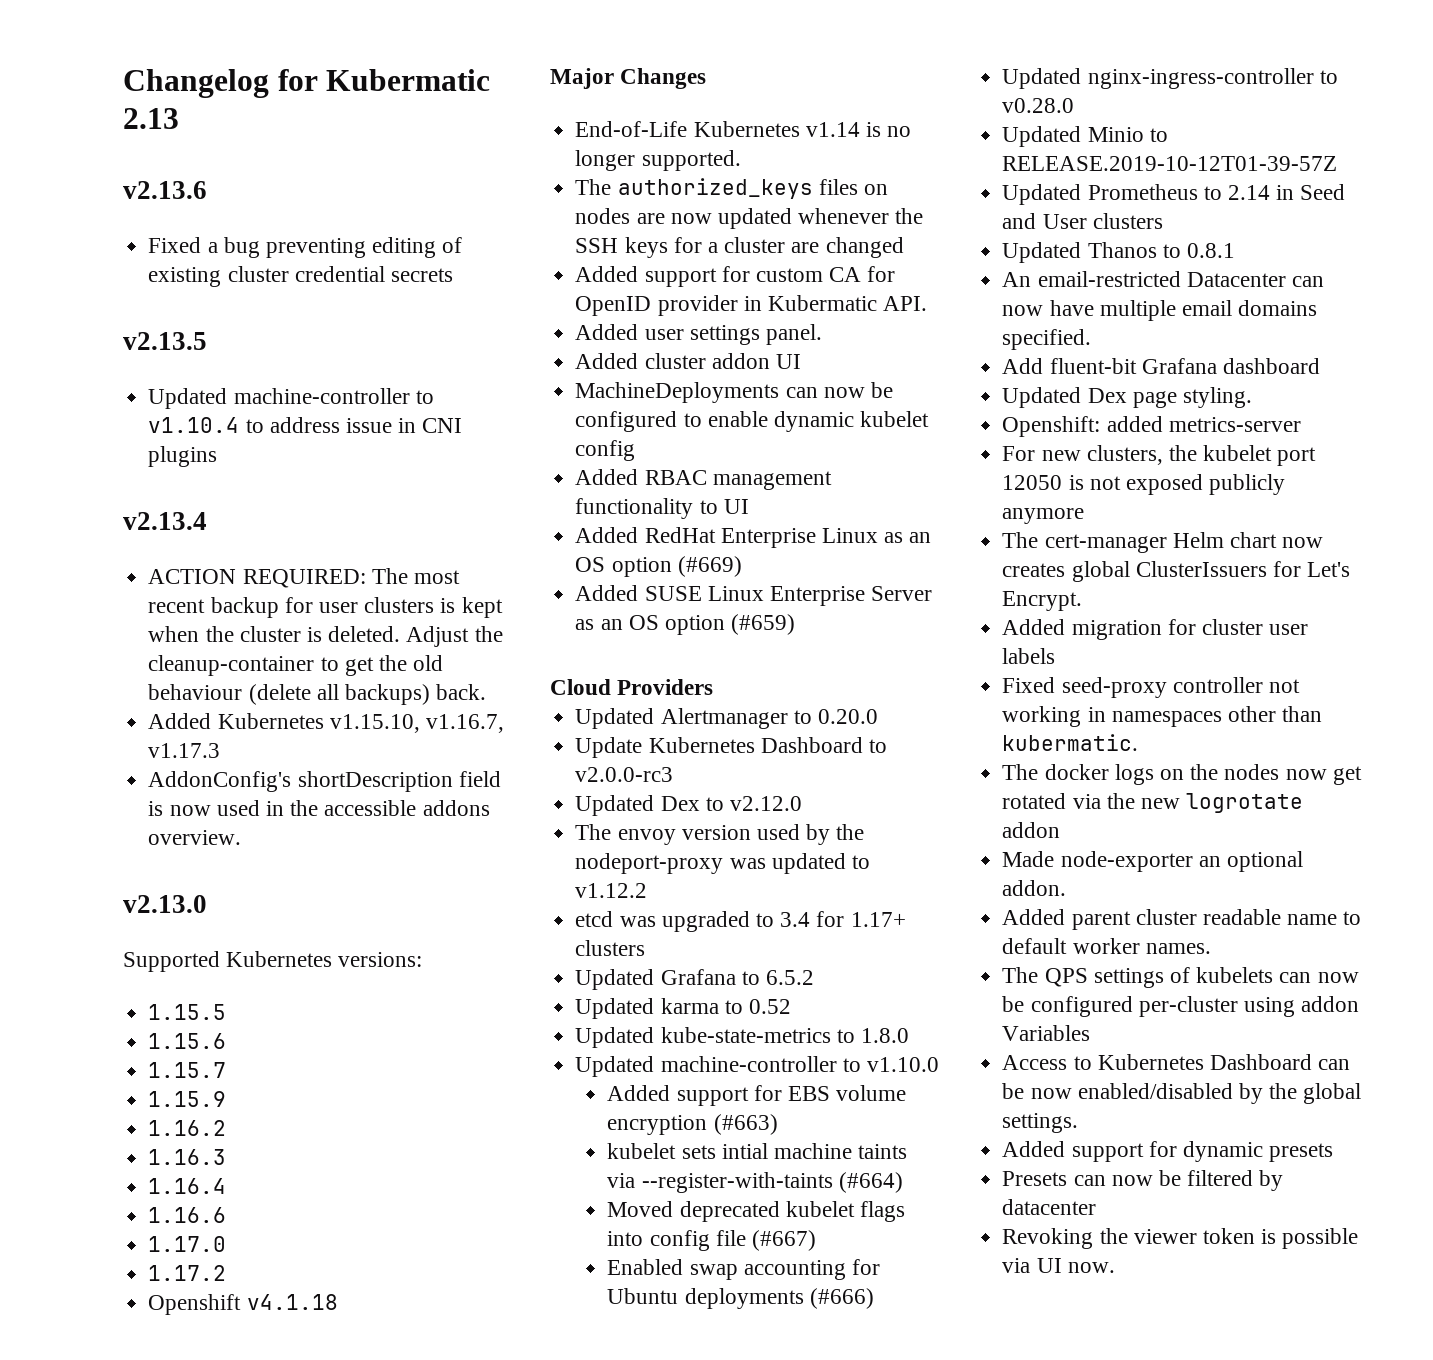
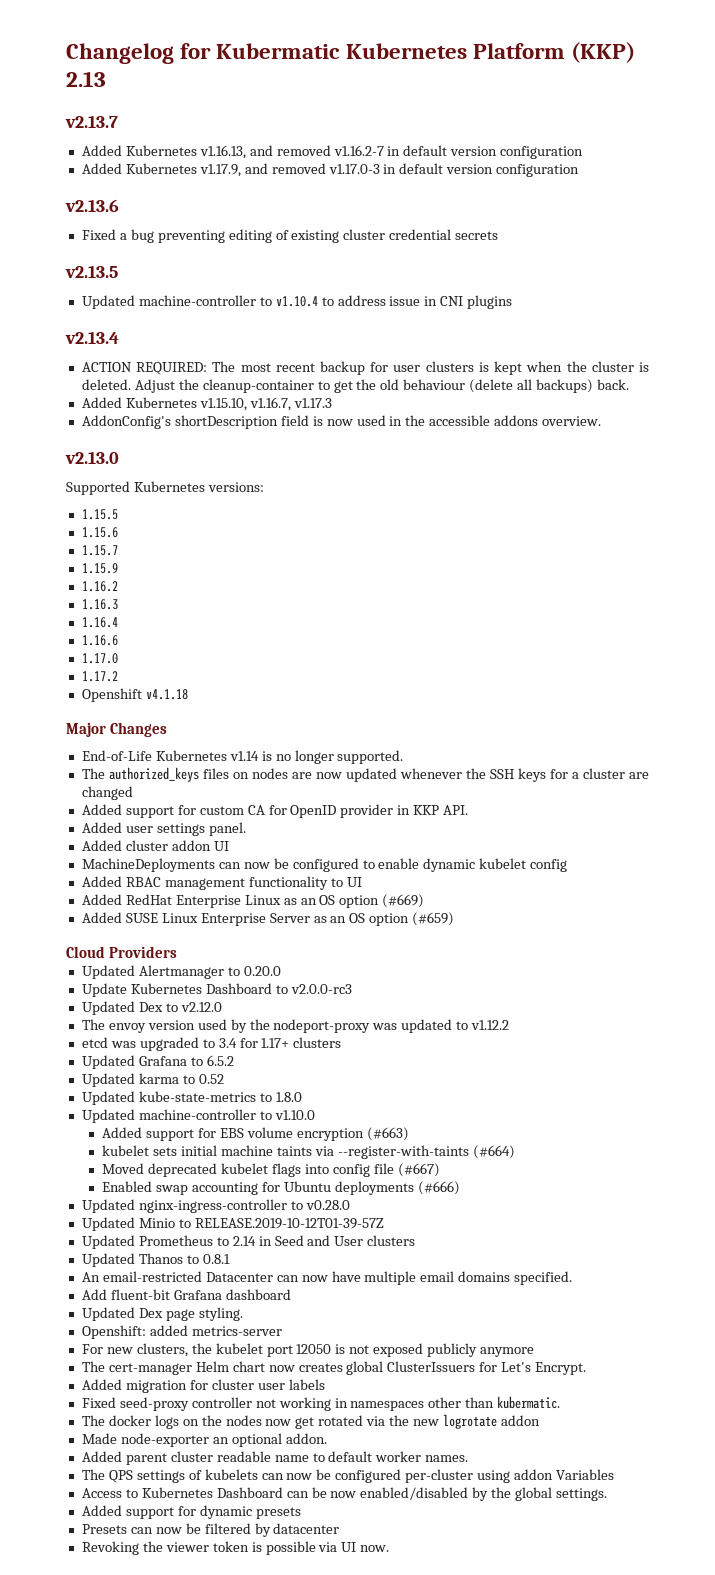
- Changelog for Kubermatic 2.13
+ Changelog for Kubermatic Kubernetes Platform (KKP) 2.13
+ v2.13.7
+ Added Kubernetes v1.16.13, and removed v1.16.2-7 in default version configuration
+ Added Kubernetes v1.17.9, and removed v1.17.0-3 in default version configuration
- Added support for custom CA for OpenID provider in Kubermatic API.
+ Added support for custom CA for OpenID provider in KKP API.
- kubelet sets intial machine taints via --register-with-taints (#664)
+ kubelet sets initial machine taints via --register-with-taints (#664)

